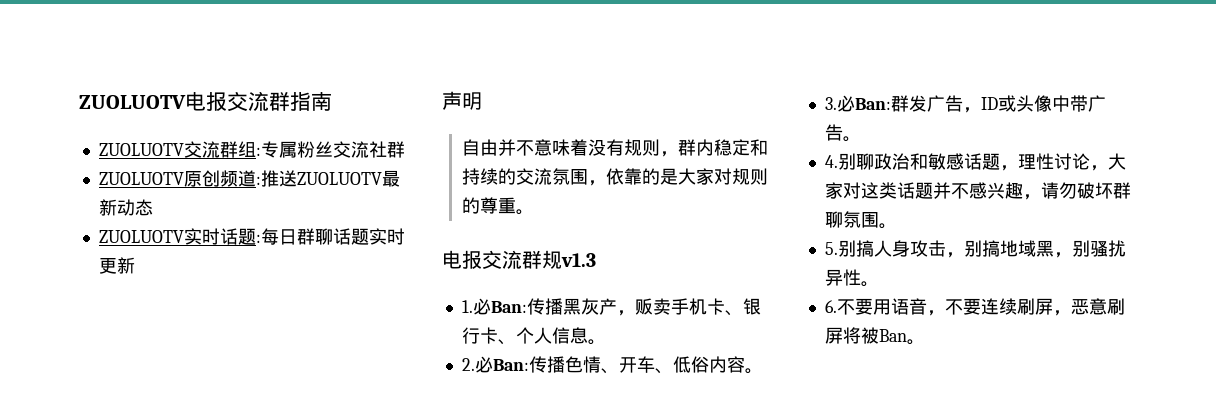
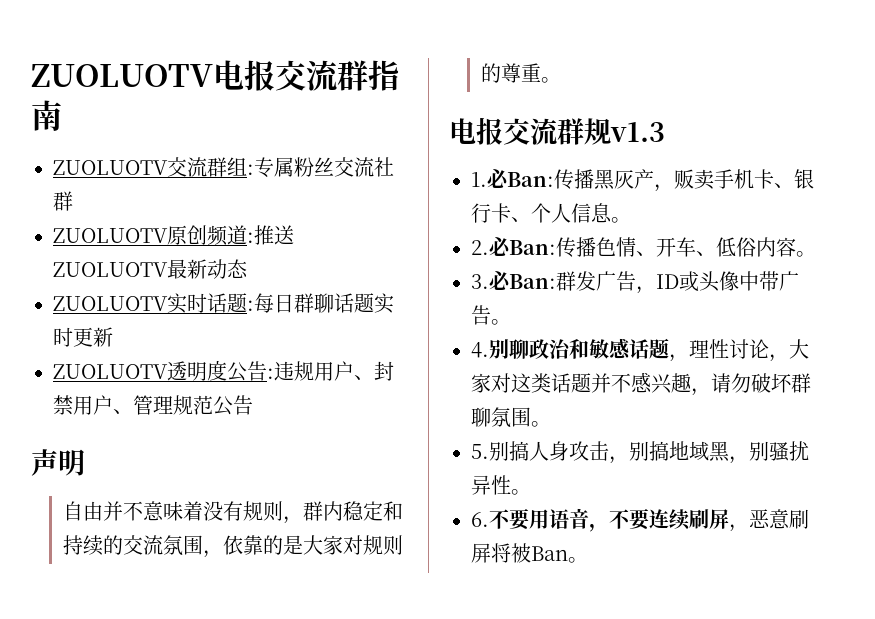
+ ZUOLUOTV透明度公告:违规用户、封禁用户、管理规范公告

